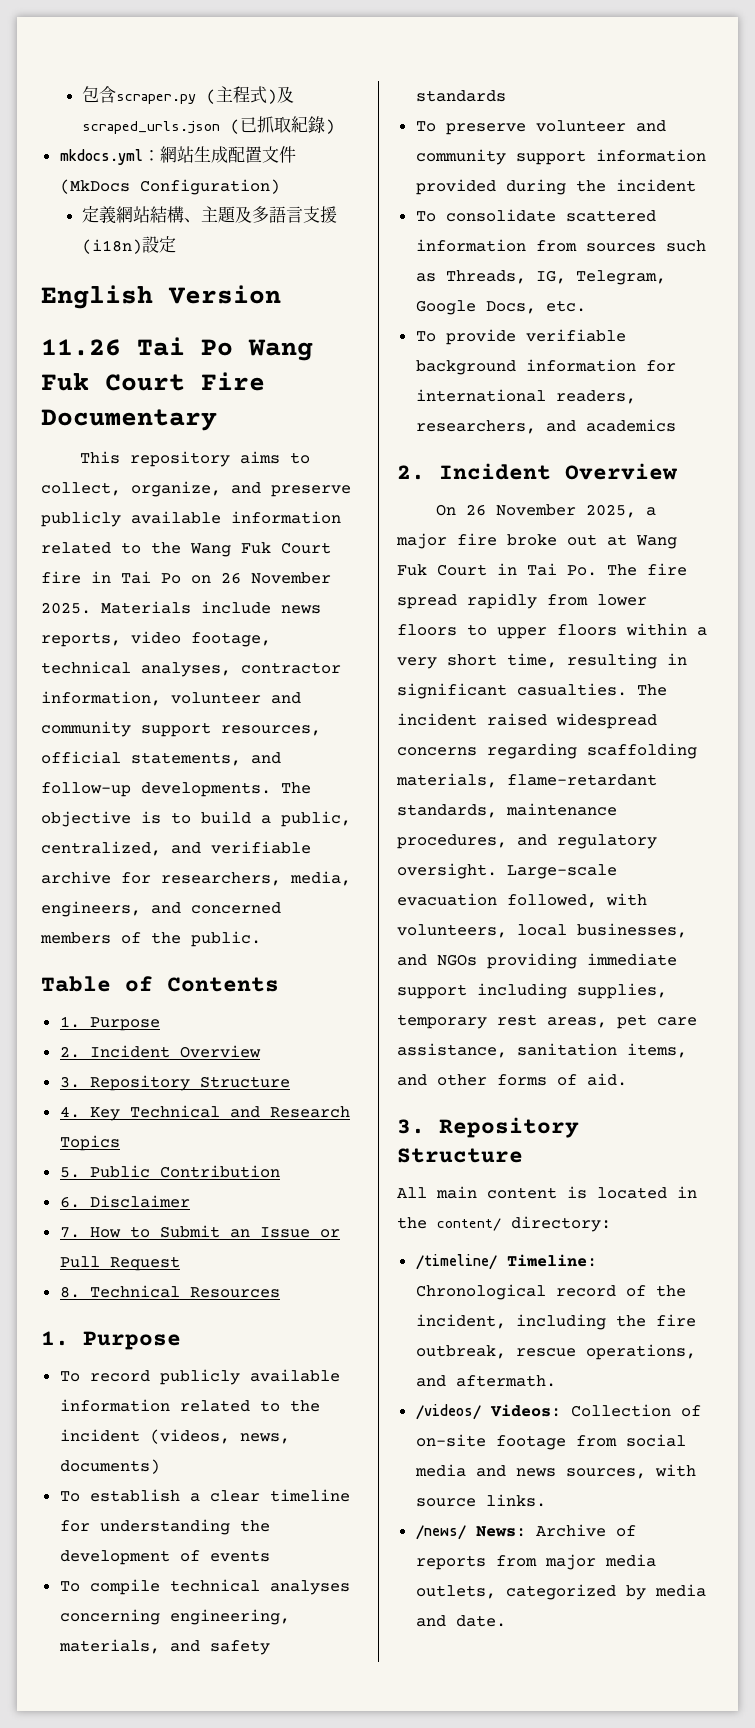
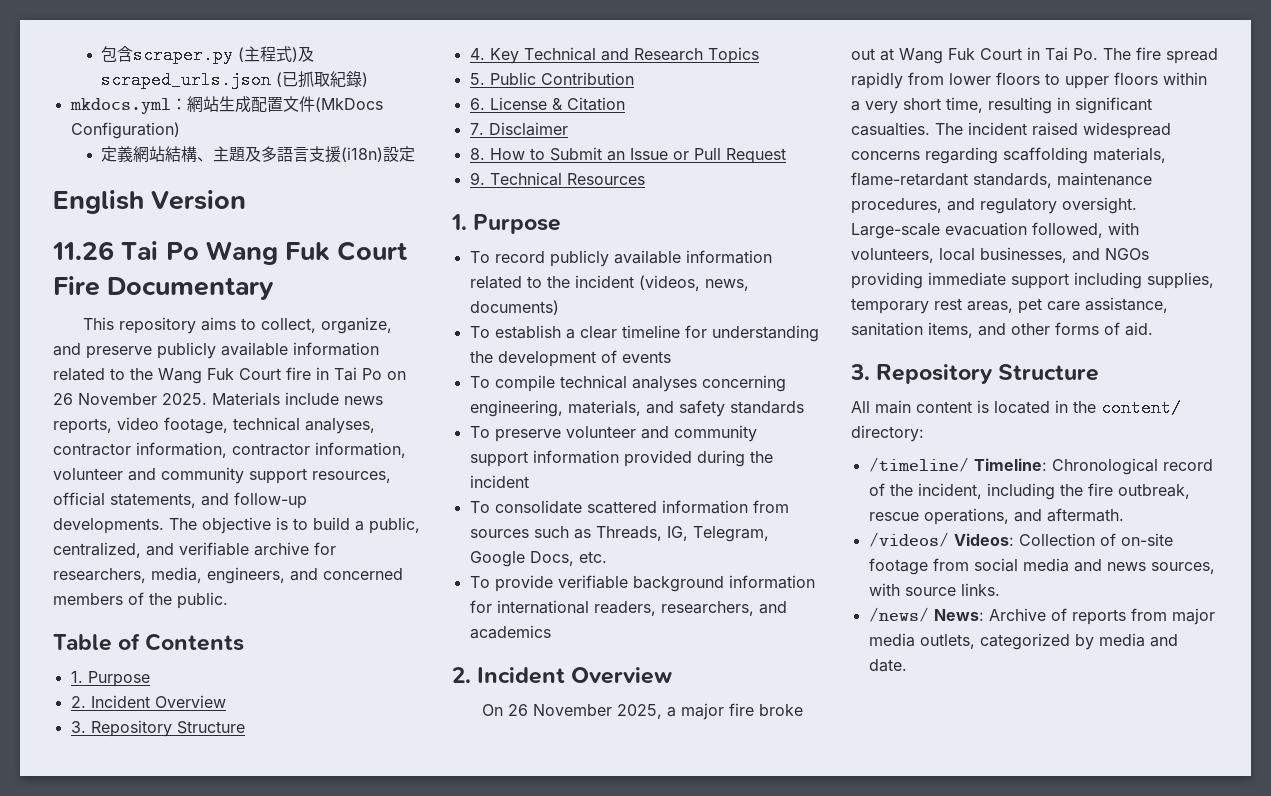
- Materials include news reports, video footage, technical analyses, contractor information, volunteer and community support resources, official statements, and follow-up developments.
+ Materials include news reports, video footage, technical analyses, contractor information, contractor information, volunteer and community support resources, official statements, and follow-up developments.
- 6. Disclaimer
+ 6. License & Citation
+ 7. Disclaimer
- 7. How to Submit an Issue or Pull Request
+ 8. How to Submit an Issue or Pull Request
- 8. Technical Resources
+ 9. Technical Resources

